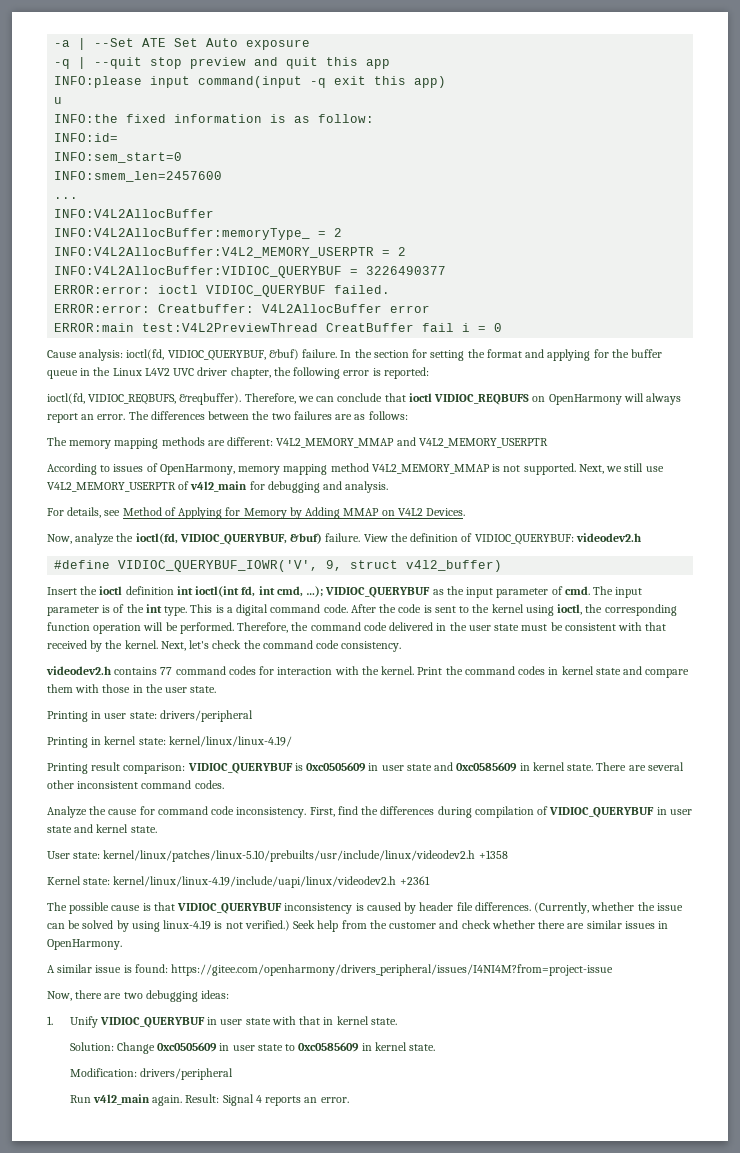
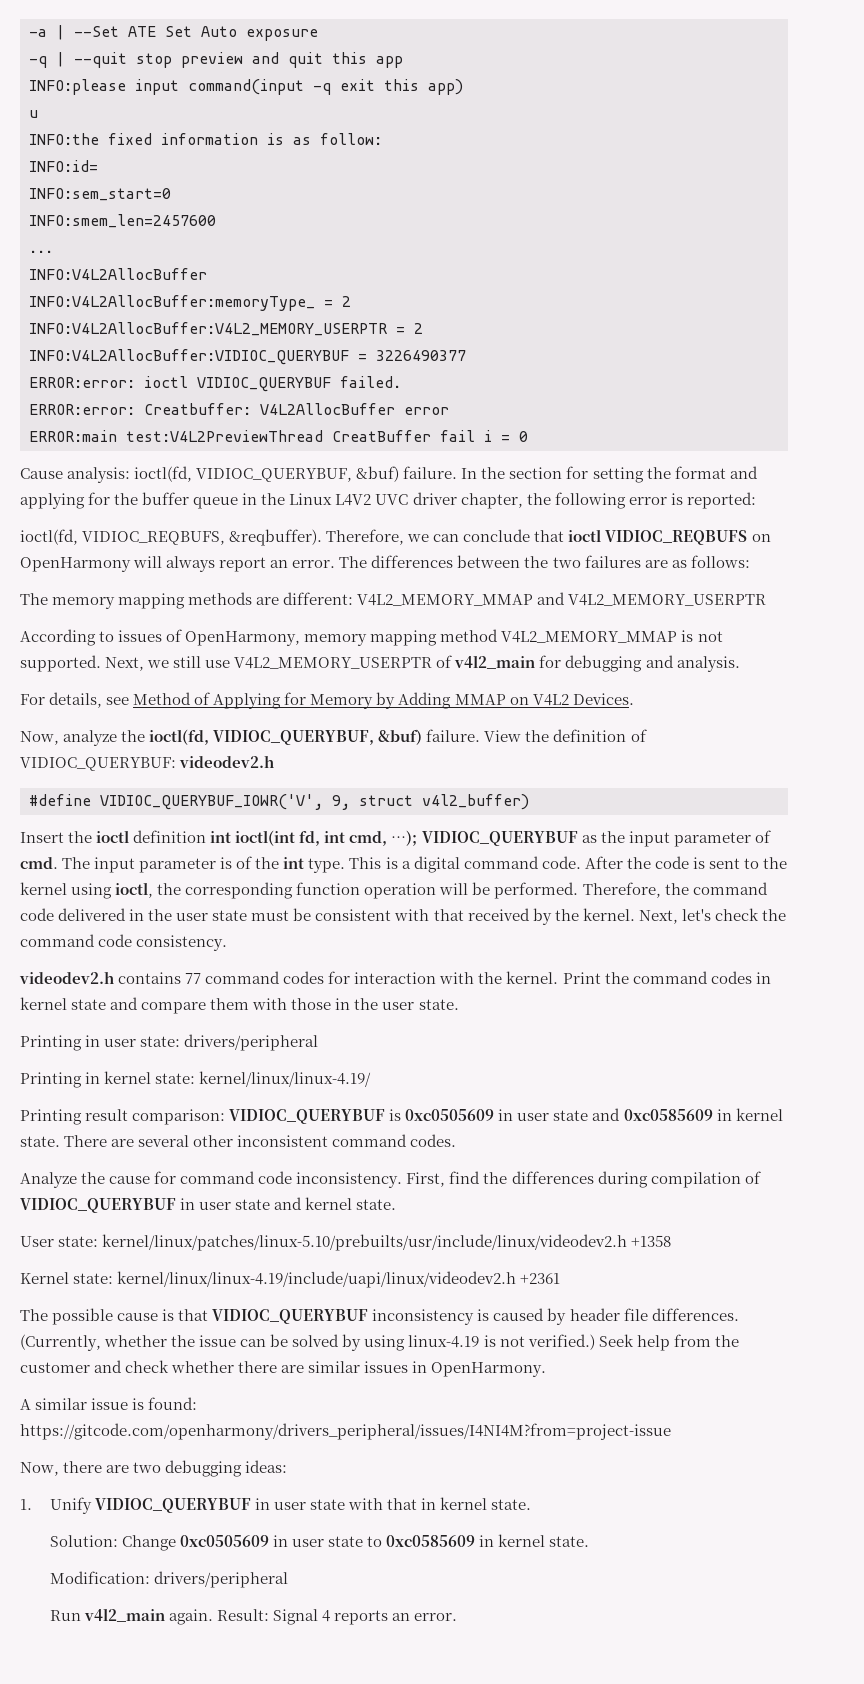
- A similar issue is found: https://gitee.com/openharmony/drivers_peripheral/issues/I4NI4M?from=project-issue
+ A similar issue is found: https://gitcode.com/openharmony/drivers_peripheral/issues/I4NI4M?from=project-issue

